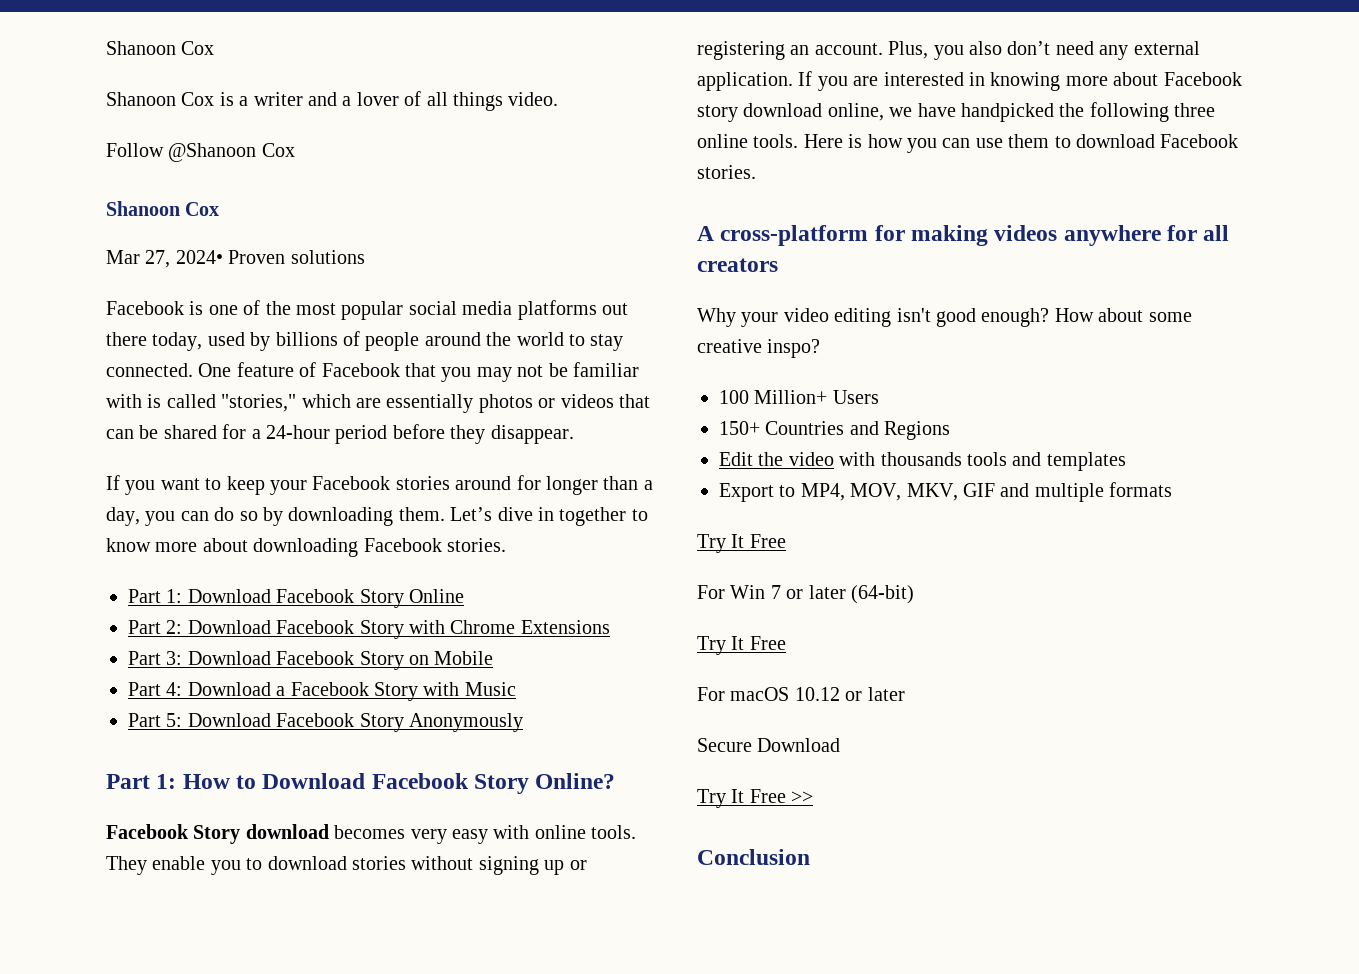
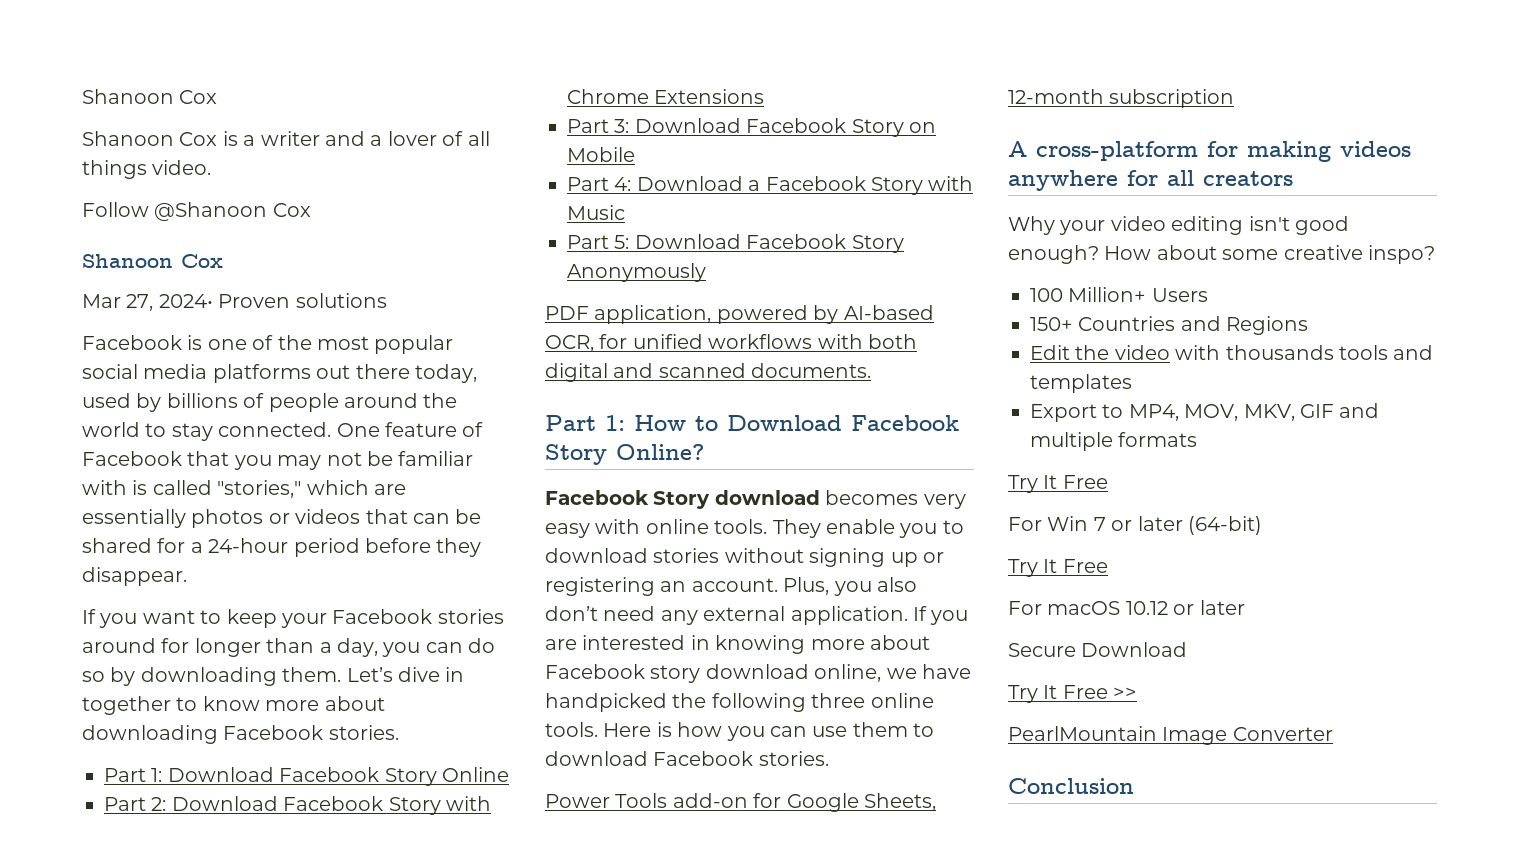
+ PDF application, powered by AI-based OCR, for unified workflows with both digital and scanned documents.
+ Power Tools add-on for Google Sheets, 12-month subscription
+ PearlMountain Image Converter

